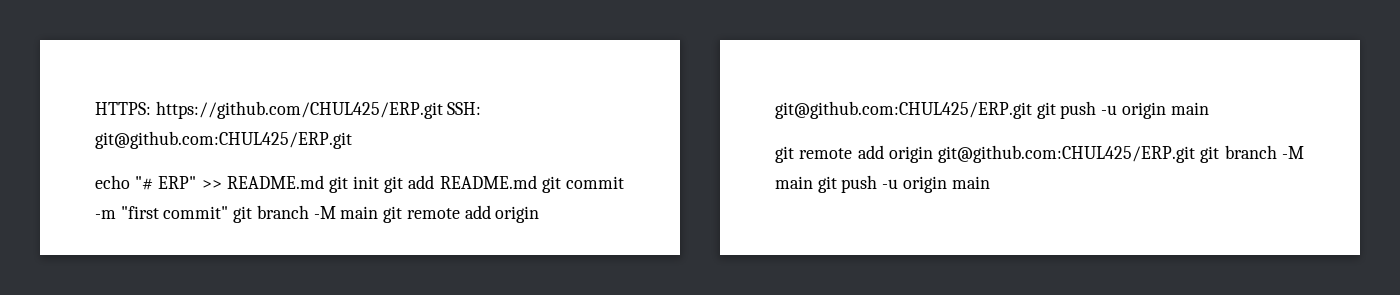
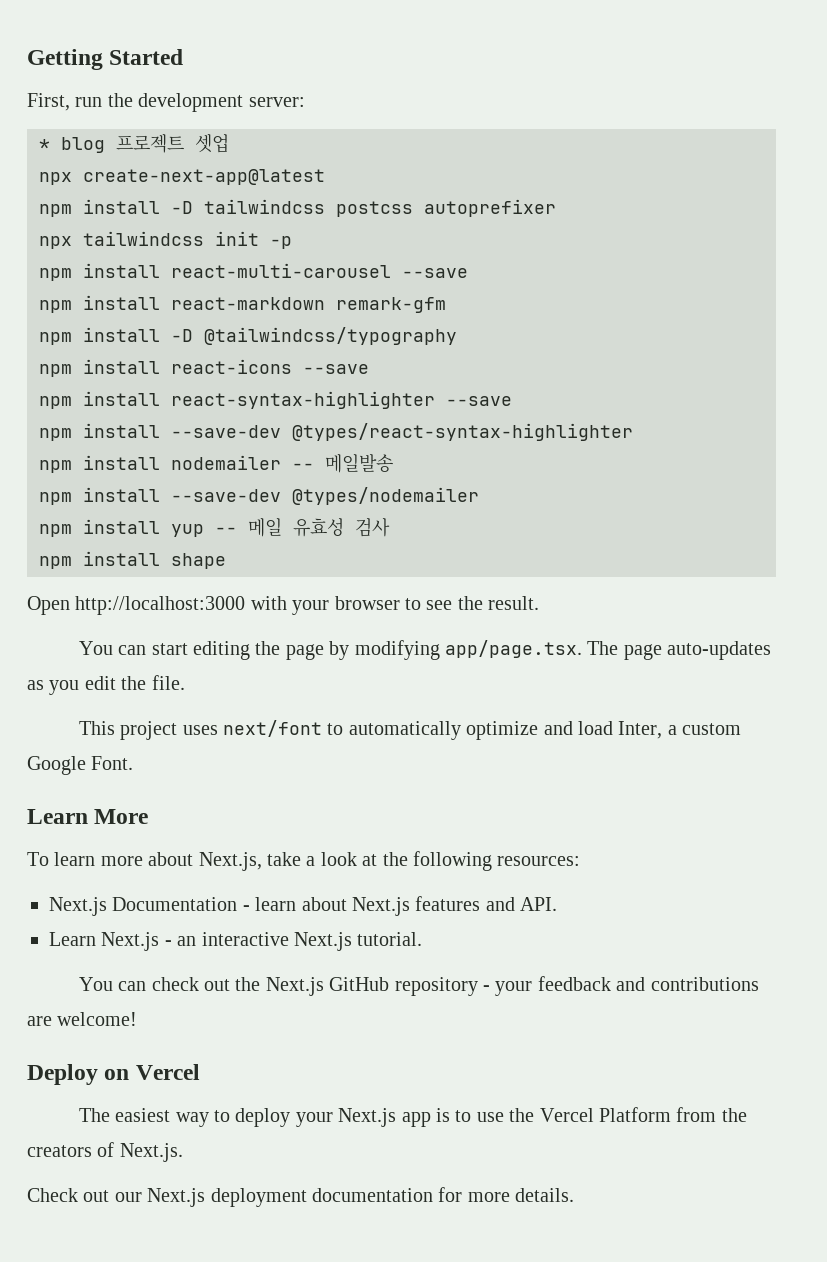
- HTTPS: https://github.com/CHUL425/ERP.git SSH: git@github.com:CHUL425/ERP.git
- echo "# ERP" >> README.md git init git add README.md git commit -m "first commit" git branch -M main git remote add origin git@github.com:CHUL425/ERP.git git push -u origin main
- git remote add origin git@github.com:CHUL425/ERP.git git branch -M main git push -u origin main
+ Getting Started
+ First, run the development server:
+ * blog 프로젝트 셋업
+ npx create-next-app@latest
+ npm install -D tailwindcss postcss autoprefixer
+ npx tailwindcss init -p
+ npm install react-multi-carousel --save
+ npm install react-markdown remark-gfm
+ npm install -D @tailwindcss/typography
+ npm install react-icons --save
+ npm install react-syntax-highlighter --save
+ npm install --save-dev @types/react-syntax-highlighter
+ npm install nodemailer -- 메일발송
+ npm install --save-dev @types/nodemailer
+ npm install yup -- 메일 유효성 검사
+ npm install shape
+ Open http://localhost:3000 with your browser to see the result.
+ You can start editing the page by modifying app/page.tsx. The page auto-updates as you edit the file.
+ This project uses next/font to automatically optimize and load Inter, a custom Google Font.
+ Learn More
+ To learn more about Next.js, take a look at the following resources:
+ Next.js Documentation - learn about Next.js features and API.
+ Learn Next.js - an interactive Next.js tutorial.
+ You can check out the Next.js GitHub repository - your feedback and contributions are welcome!
+ Deploy on Vercel
+ The easiest way to deploy your Next.js app is to use the Vercel Platform from the creators of Next.js.
+ Check out our Next.js deployment documentation for more details.

